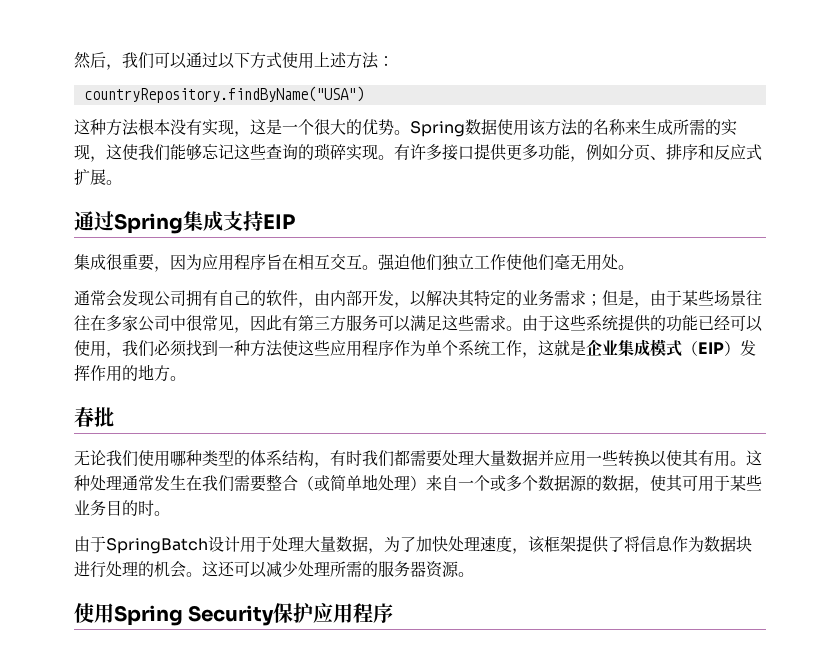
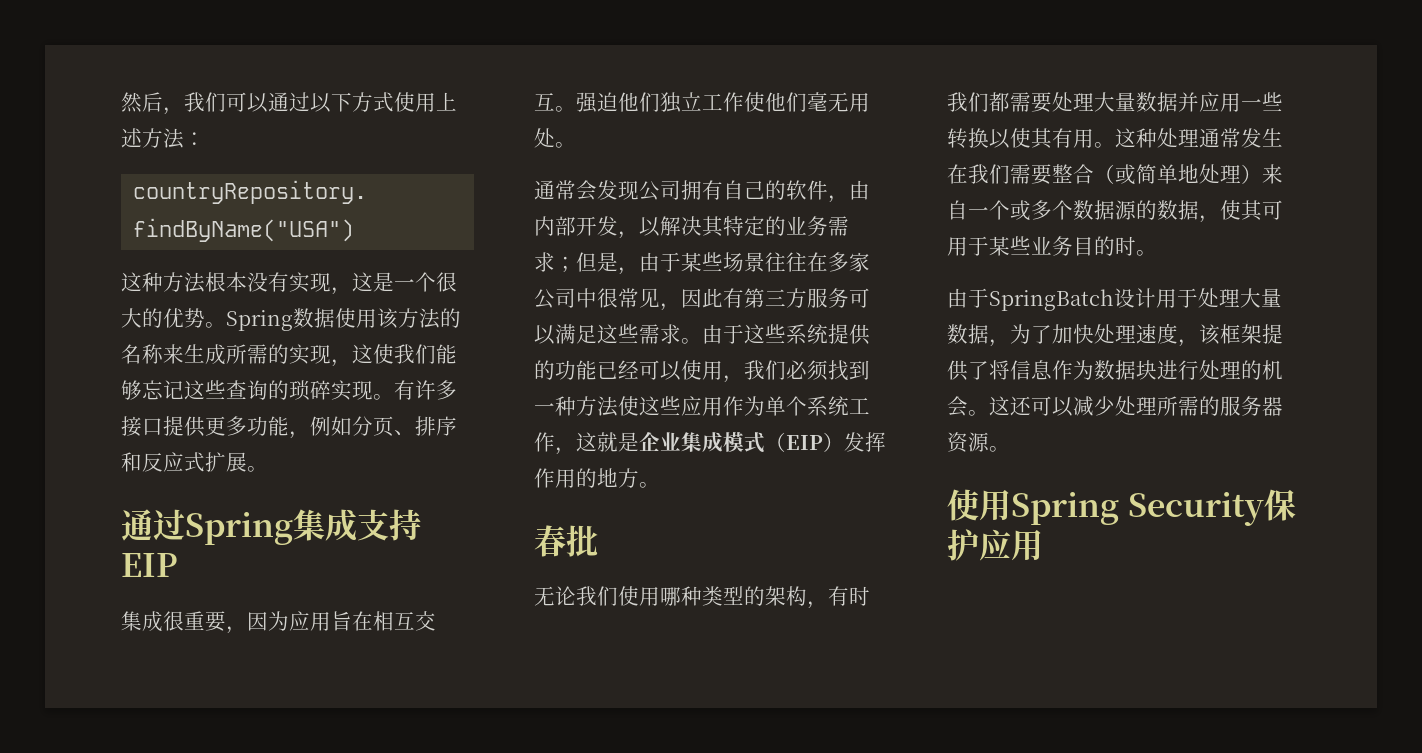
- 集成很重要，因为应用程序旨在相互交互。
+ 集成很重要，因为应用旨在相互交互。
- 由于这些系统提供的功能已经可以使用，我们必须找到一种方法使这些应用程序作为单个系统工作，这就是企业集成模式（EIP）发挥作用的地方。
+ 由于这些系统提供的功能已经可以使用，我们必须找到一种方法使这些应用作为单个系统工作，这就是企业集成模式（EIP）发挥作用的地方。
- 无论我们使用哪种类型的体系结构，有时我们都需要处理大量数据并应用一些转换以使其有用。
+ 无论我们使用哪种类型的架构，有时我们都需要处理大量数据并应用一些转换以使其有用。
- 使用Spring Security保护应用程序
+ 使用Spring Security保护应用

